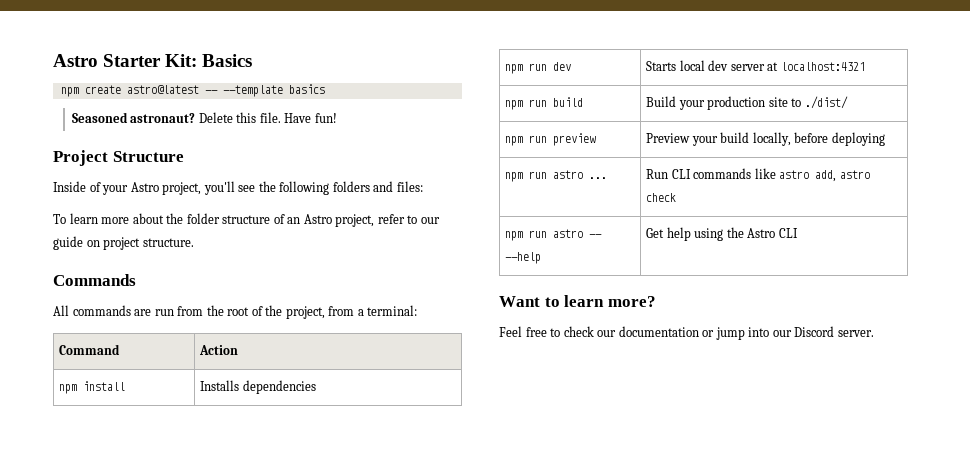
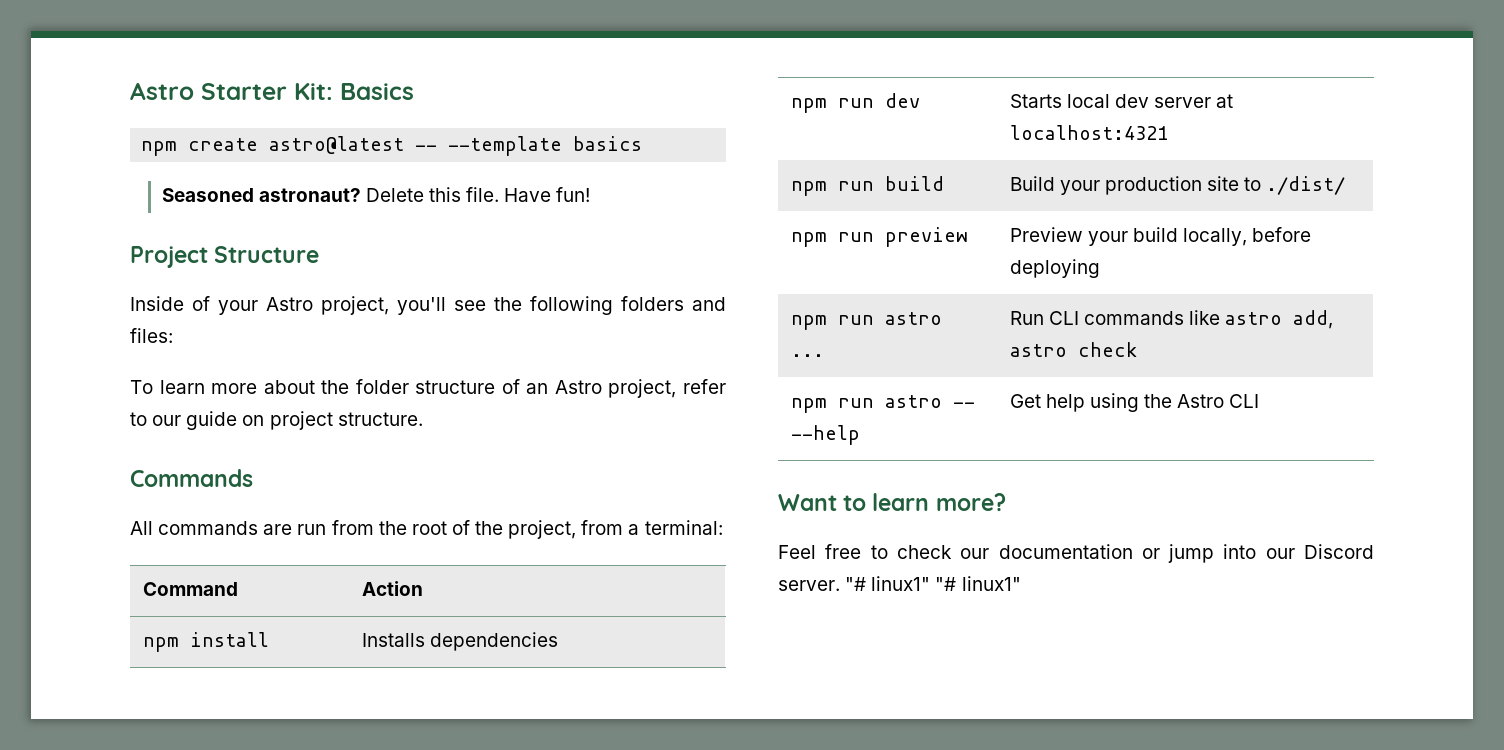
+ "# linux1" "# linux1"

